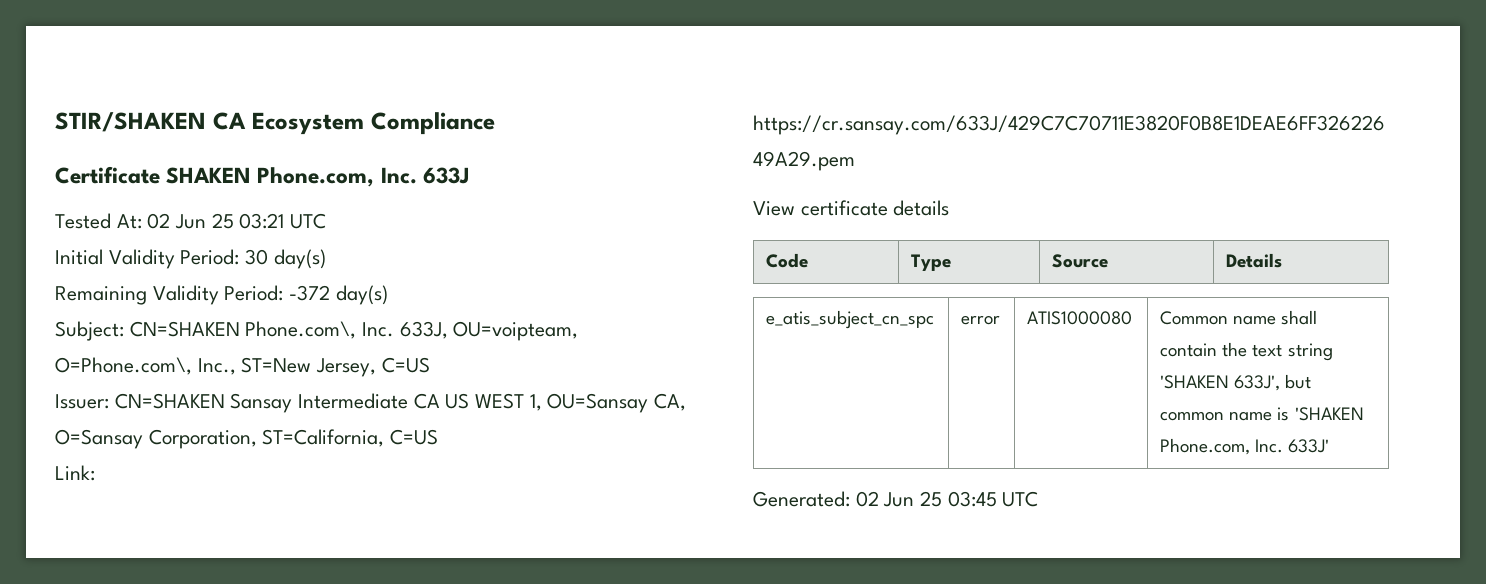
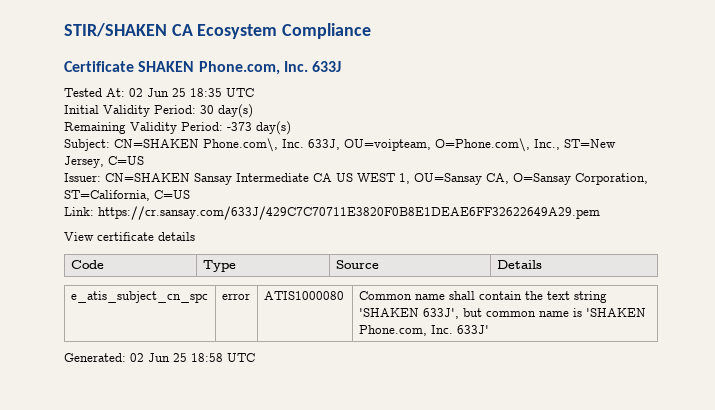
- Tested At: 02 Jun 25 03:21 UTC
+ Tested At: 02 Jun 25 18:35 UTC
- Remaining Validity Period: -372 day(s)
+ Remaining Validity Period: -373 day(s)
- Generated: 02 Jun 25 03:45 UTC
+ Generated: 02 Jun 25 18:58 UTC

